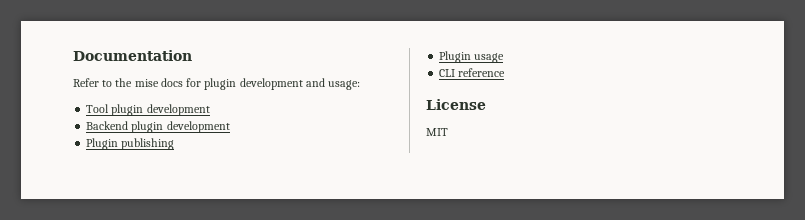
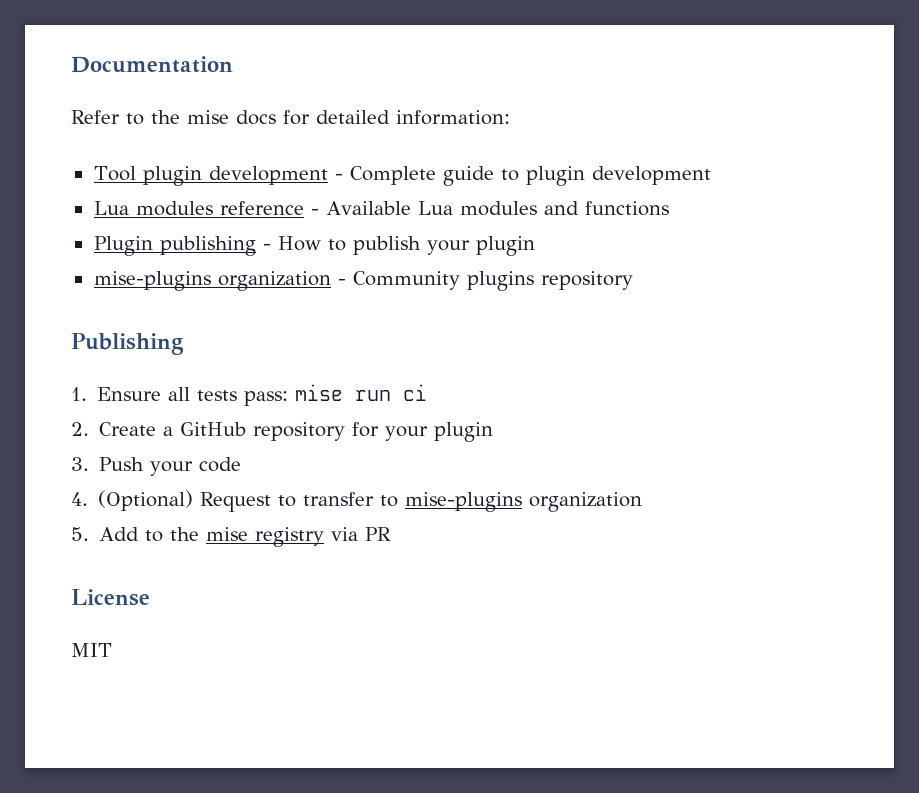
- Refer to the mise docs for plugin development and usage:
+ Refer to the mise docs for detailed information:
- Tool plugin development
- Backend plugin development
- Plugin publishing
- Plugin usage
- CLI reference
+ Tool plugin development - Complete guide to plugin development
+ Lua modules reference - Available Lua modules and functions
+ Plugin publishing - How to publish your plugin
+ mise-plugins organization - Community plugins repository
+ Publishing
+ 1. Ensure all tests pass: mise run ci
+ 2. Create a GitHub repository for your plugin
+ 3. Push your code
+ 4. (Optional) Request to transfer to mise-plugins organization
+ 5. Add to the mise registry via PR

